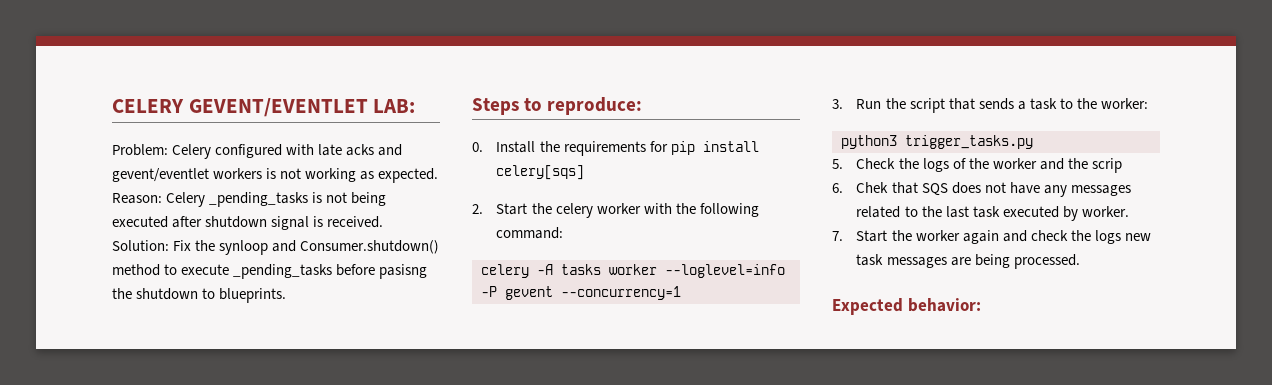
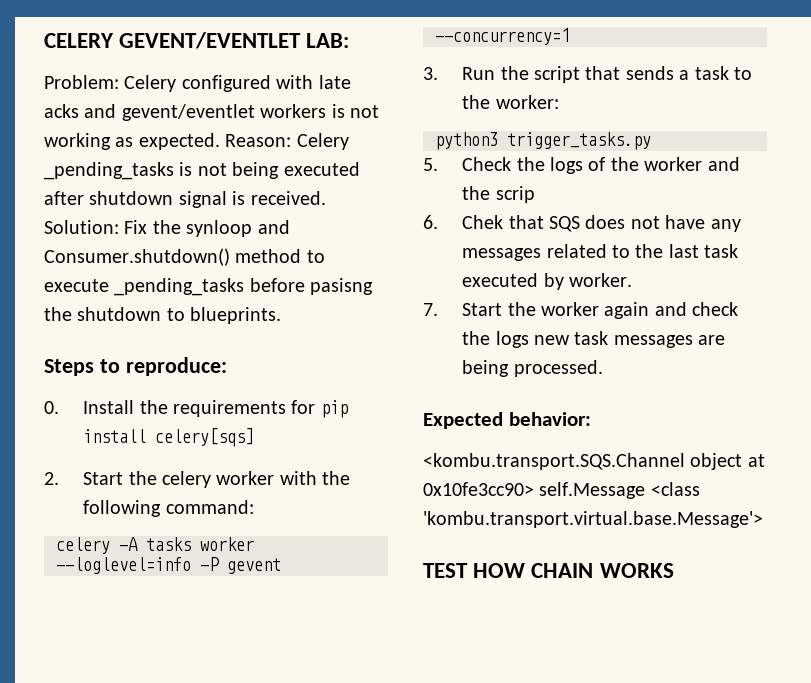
+ <kombu.transport.SQS.Channel object at 0x10fe3cc90> self.Message <class 'kombu.transport.virtual.base.Message'>
+ TEST HOW CHAIN WORKS

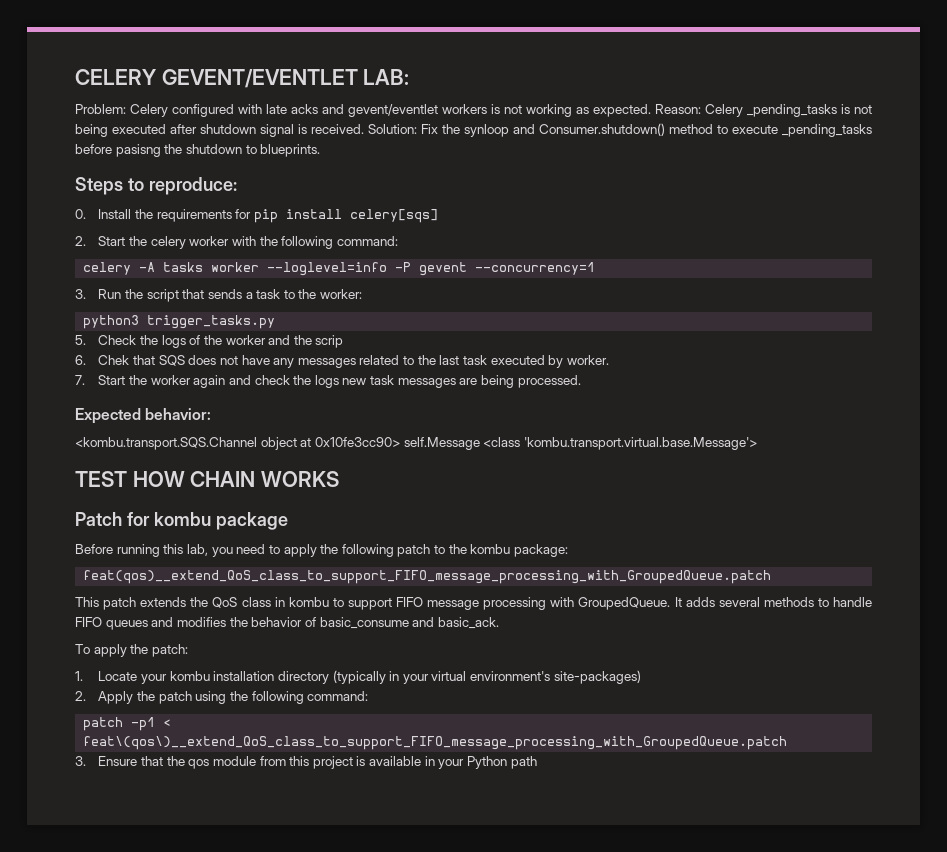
+ Patch for kombu package
+ Before running this lab, you need to apply the following patch to the kombu package:
+ feat(qos)__extend_QoS_class_to_support_FIFO_message_processing_with_GroupedQueue.patch
+ This patch extends the QoS class in kombu to support FIFO message processing with GroupedQueue. It adds several methods to handle FIFO queues and modifies the behavior of basic_consume and basic_ack.
+ To apply the patch:
+ 1. Locate your kombu installation directory (typically in your virtual environment's site-packages)
+ 2. Apply the patch using the following command:
+ patch -p1 < feat\(qos\)__extend_QoS_class_to_support_FIFO_message_processing_with_GroupedQueue.patch
+ 3. Ensure that the qos module from this project is available in your Python path

